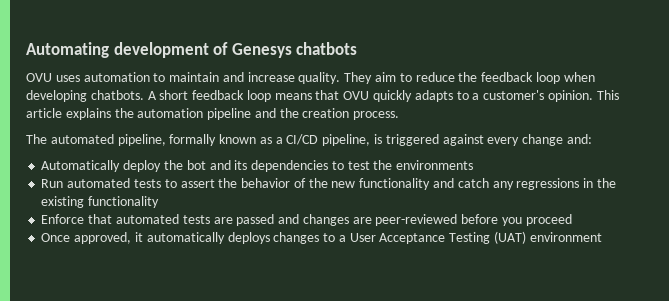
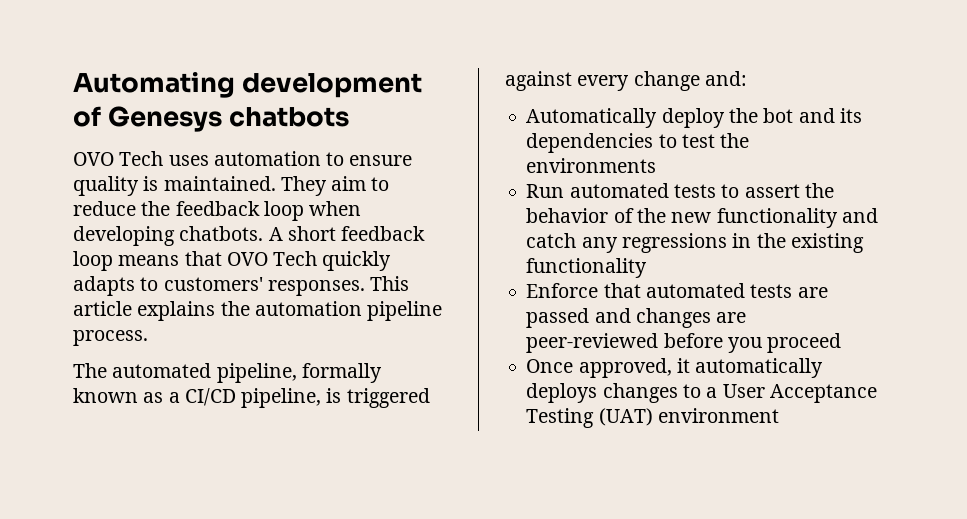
- OVU uses automation to maintain and increase quality.
+ OVO Tech uses automation to ensure quality is maintained.
- A short feedback loop means that OVU quickly adapts to a customer's opinion.
+ A short feedback loop means that OVO Tech quickly adapts to customers' responses.
- This article explains the automation pipeline and the creation process.
+ This article explains the automation pipeline process.

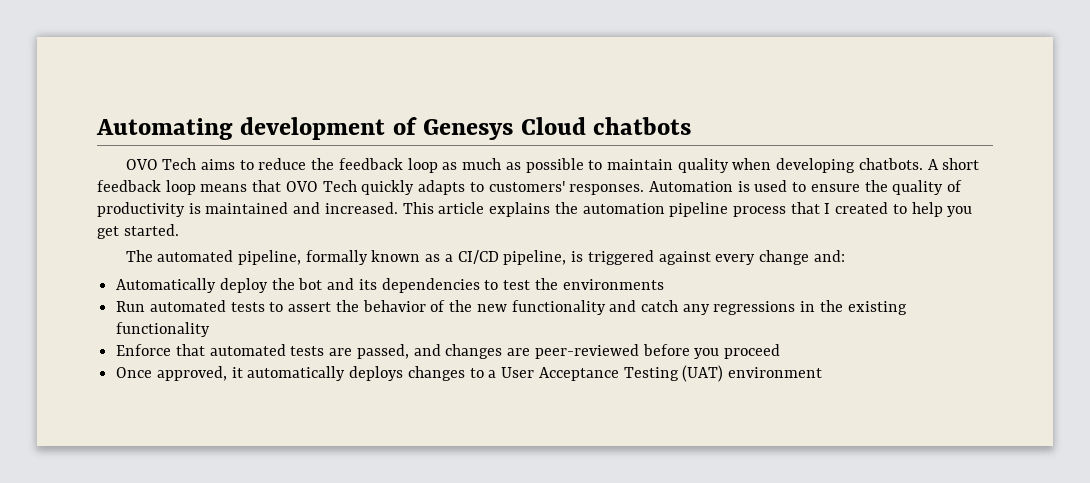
- Automating development of Genesys chatbots
+ Automating development of Genesys Cloud chatbots
- OVO Tech uses automation to ensure quality is maintained. They aim to reduce the feedback loop when developing chatbots.
+ OVO Tech aims to reduce the feedback loop as much as possible to maintain quality when developing chatbots.
+ Automation is used to ensure the quality of productivity is maintained and increased.
- This article explains the automation pipeline process.
+ This article explains the automation pipeline process that I created to help you get started.
- Enforce that automated tests are passed and changes are peer-reviewed before you proceed
+ Enforce that automated tests are passed, and changes are peer-reviewed before you proceed

